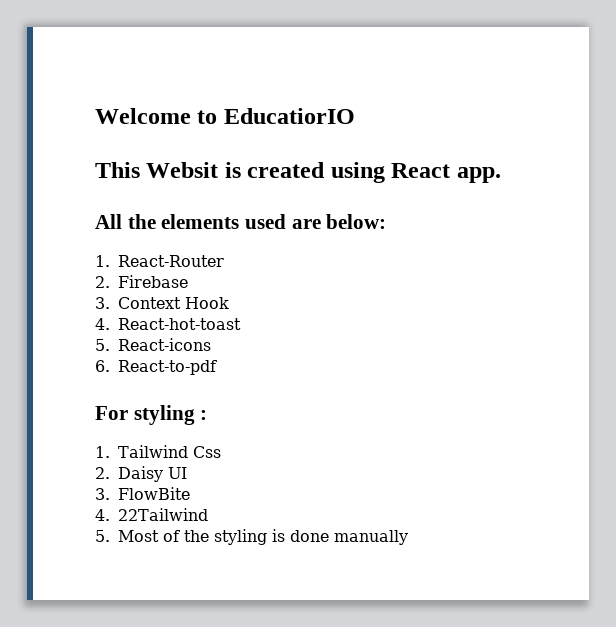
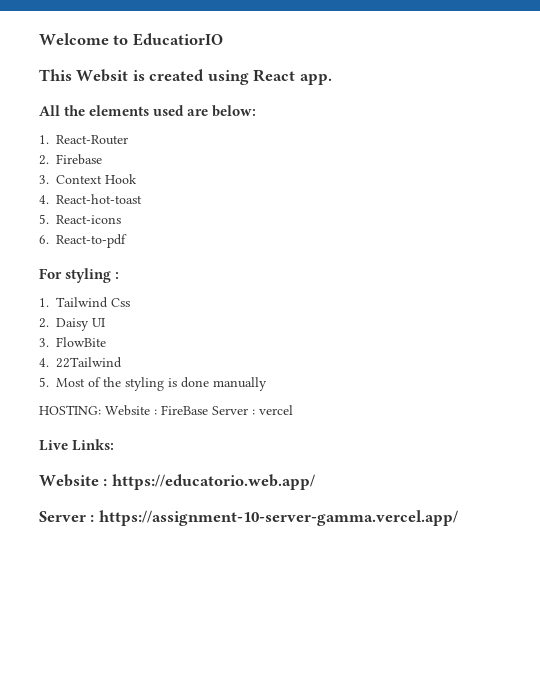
+ HOSTING: Website : FireBase Server : vercel
+ Live Links:
+ Website : https://educatorio.web.app/
+ Server : https://assignment-10-server-gamma.vercel.app/

